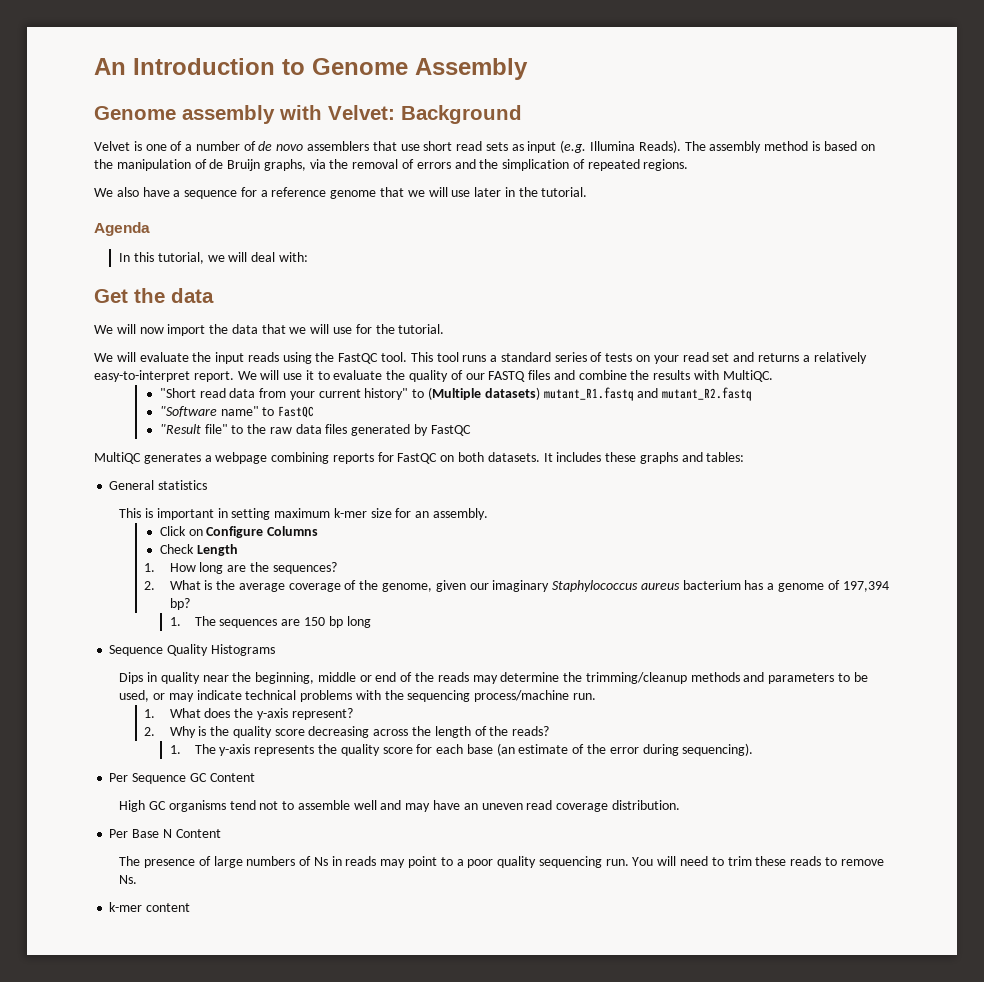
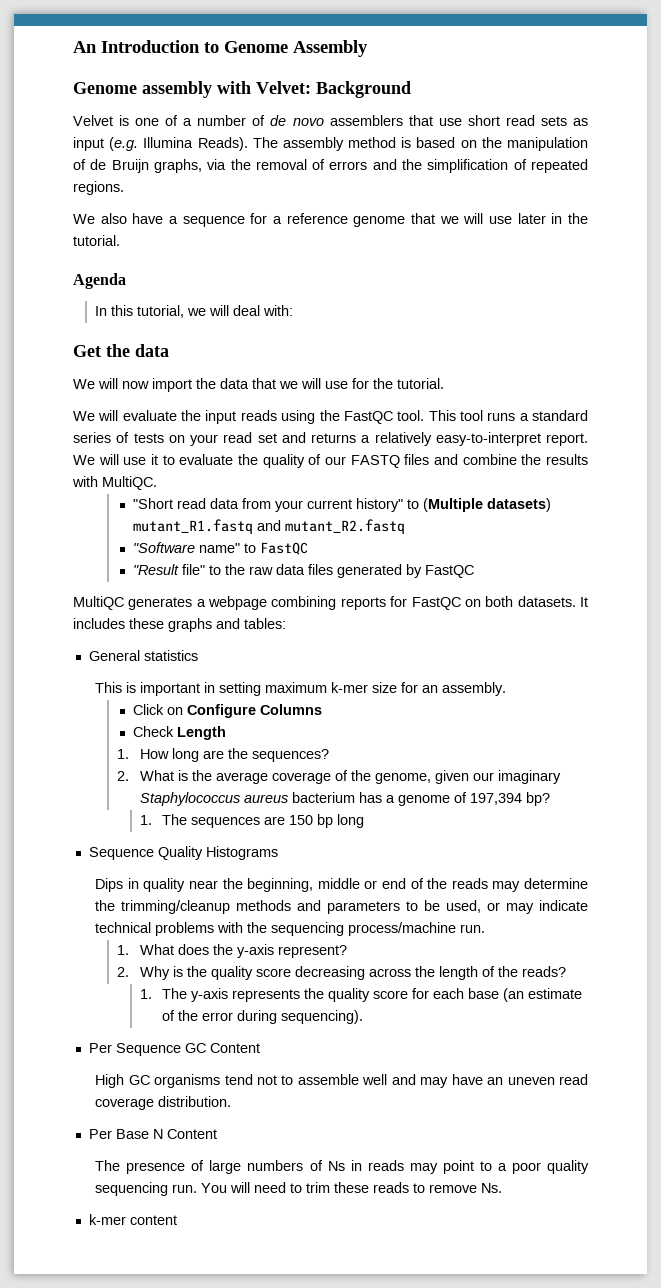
- The assembly method is based on the manipulation of de Bruijn graphs, via the removal of errors and the simplication of repeated regions.
+ The assembly method is based on the manipulation of de Bruijn graphs, via the removal of errors and the simplification of repeated regions.

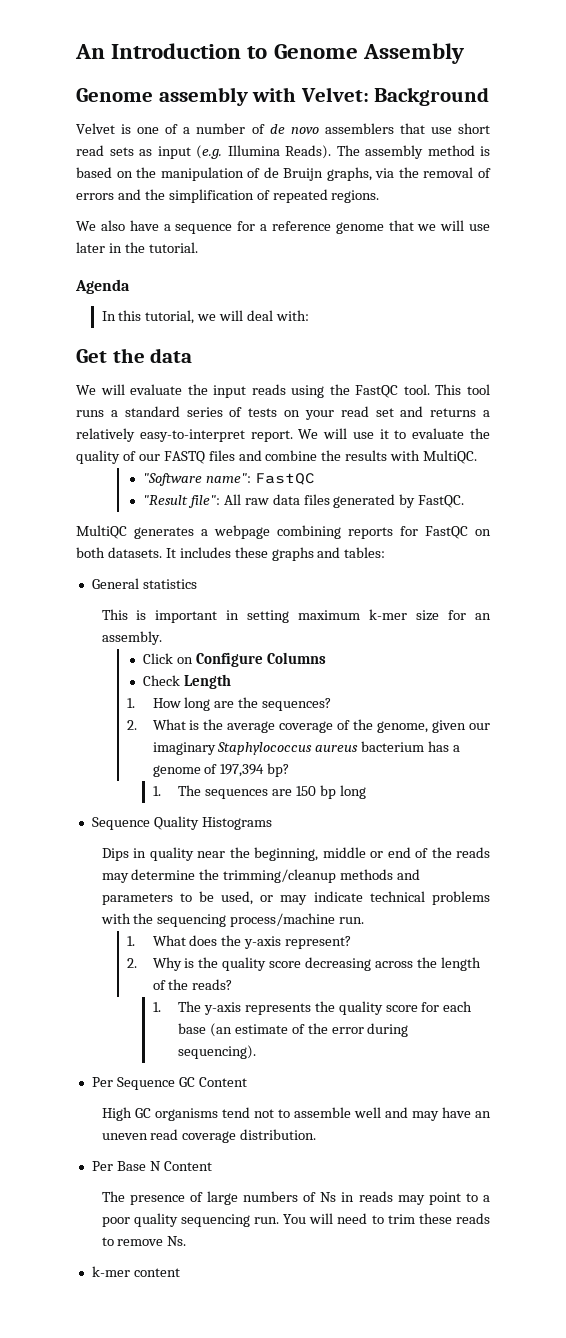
- We will now import the data that we will use for the tutorial.
- "Short read data from your current history" to (Multiple datasets) mutant_R1.fastq and mutant_R2.fastq
- "Software name" to FastQC
+ "Software name": FastQC
- "Result file" to the raw data files generated by FastQC
+ "Result file": All raw data files generated by FastQC.

